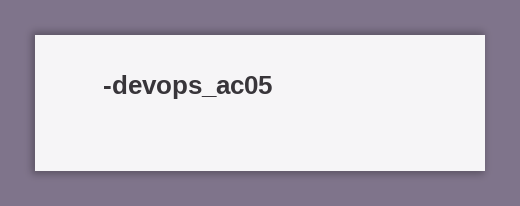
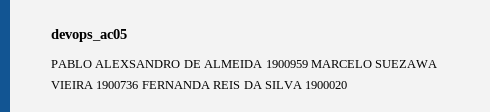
- -devops_ac05
+ devops_ac05
+ PABLO ALEXSANDRO DE ALMEIDA 1900959 MARCELO SUEZAWA VIEIRA 1900736 FERNANDA REIS DA SILVA 1900020

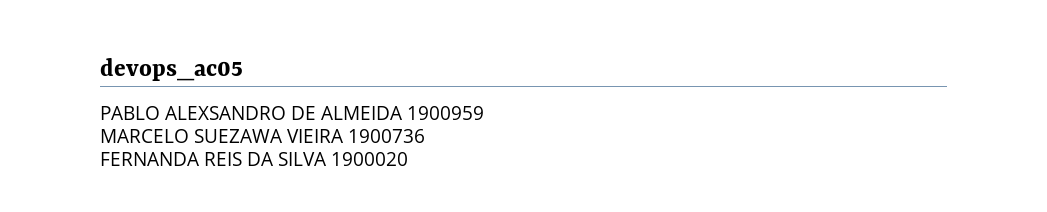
- PABLO ALEXSANDRO DE ALMEIDA 1900959 MARCELO SUEZAWA VIEIRA 1900736 FERNANDA REIS DA SILVA 1900020
+ PABLO ALEXSANDRO DE ALMEIDA 1900959
+ MARCELO SUEZAWA VIEIRA 1900736
+ FERNANDA REIS DA SILVA 1900020

